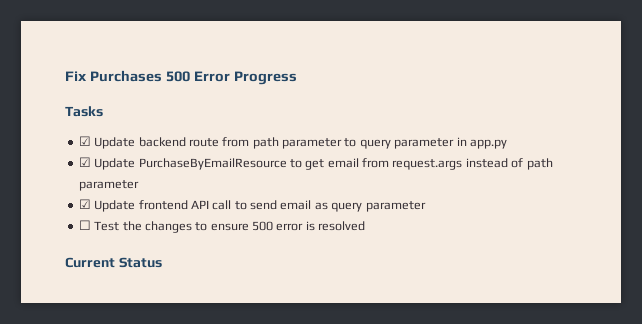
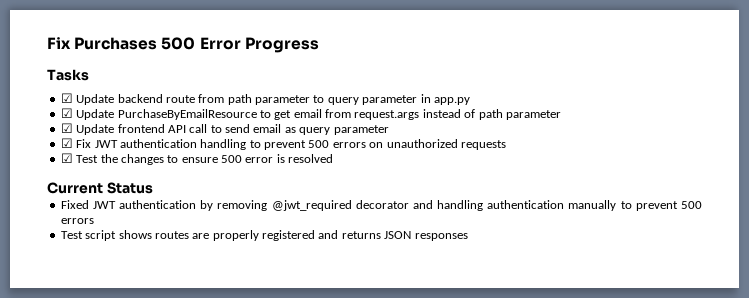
- ☐ Test the changes to ensure 500 error is resolved
+ ☑ Fix JWT authentication handling to prevent 500 errors on unauthorized requests
+ ☑ Test the changes to ensure 500 error is resolved
+ Fixed JWT authentication by removing @jwt_required decorator and handling authentication manually to prevent 500 errors
+ Test script shows routes are properly registered and returns JSON responses

